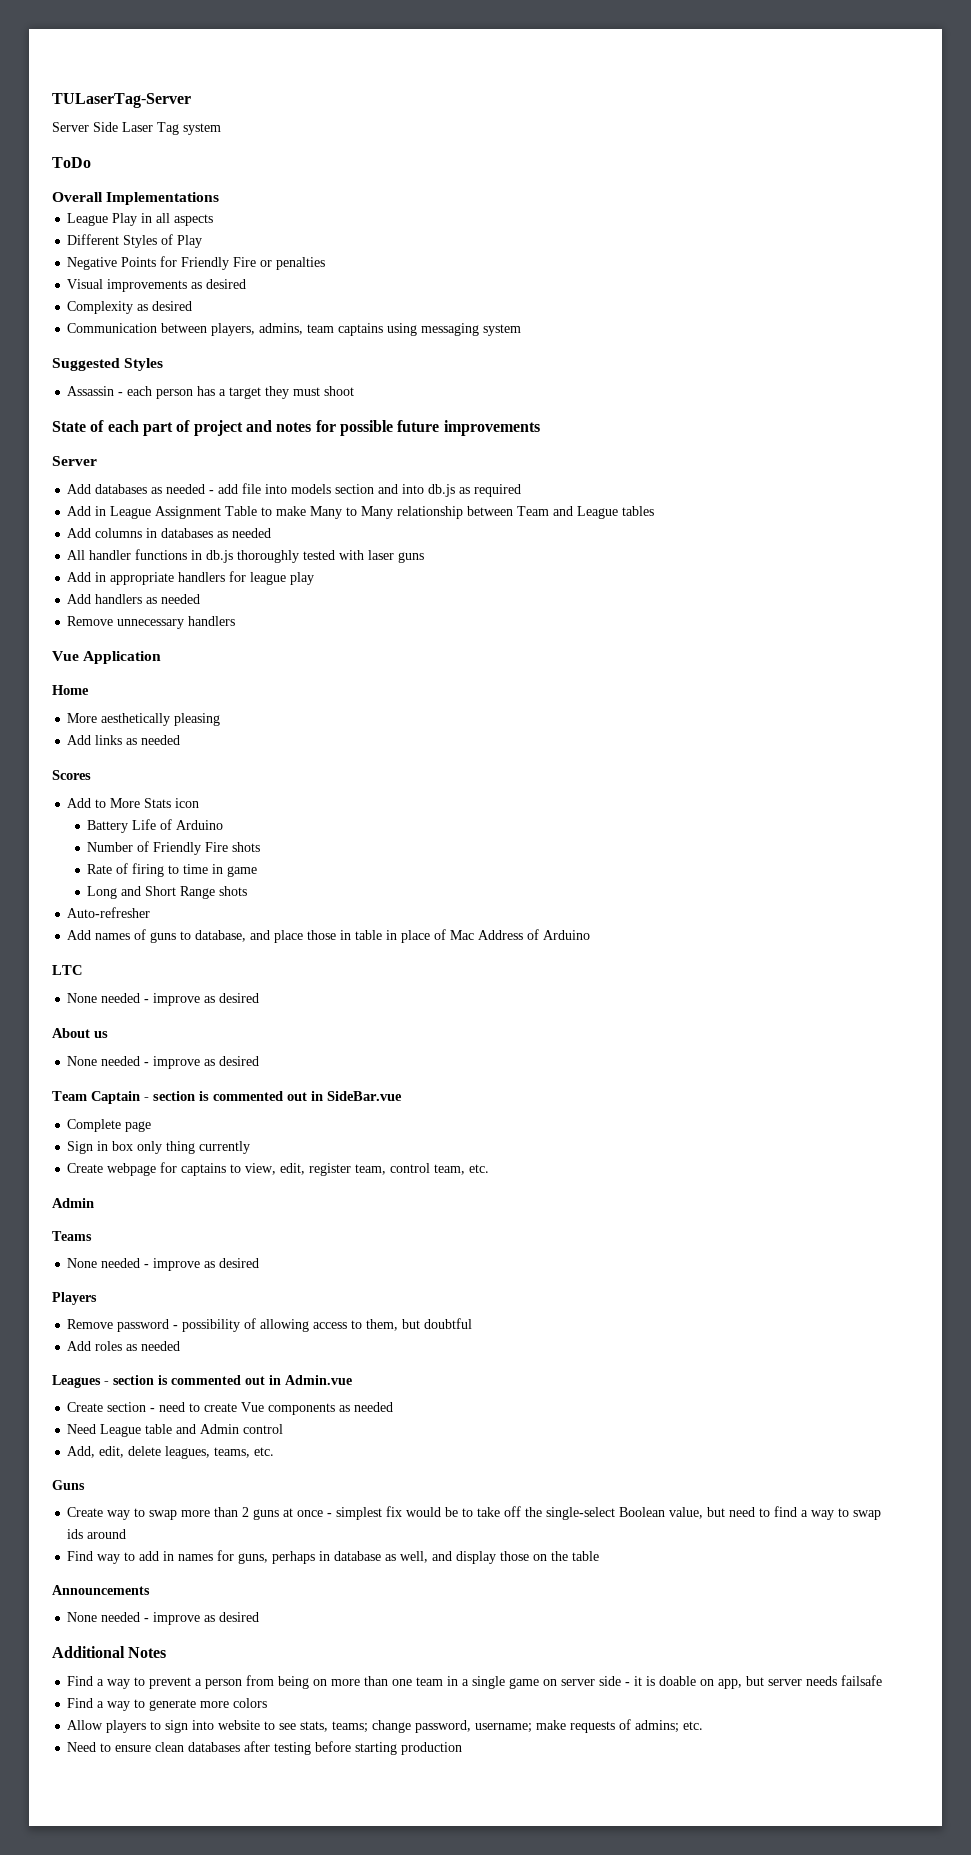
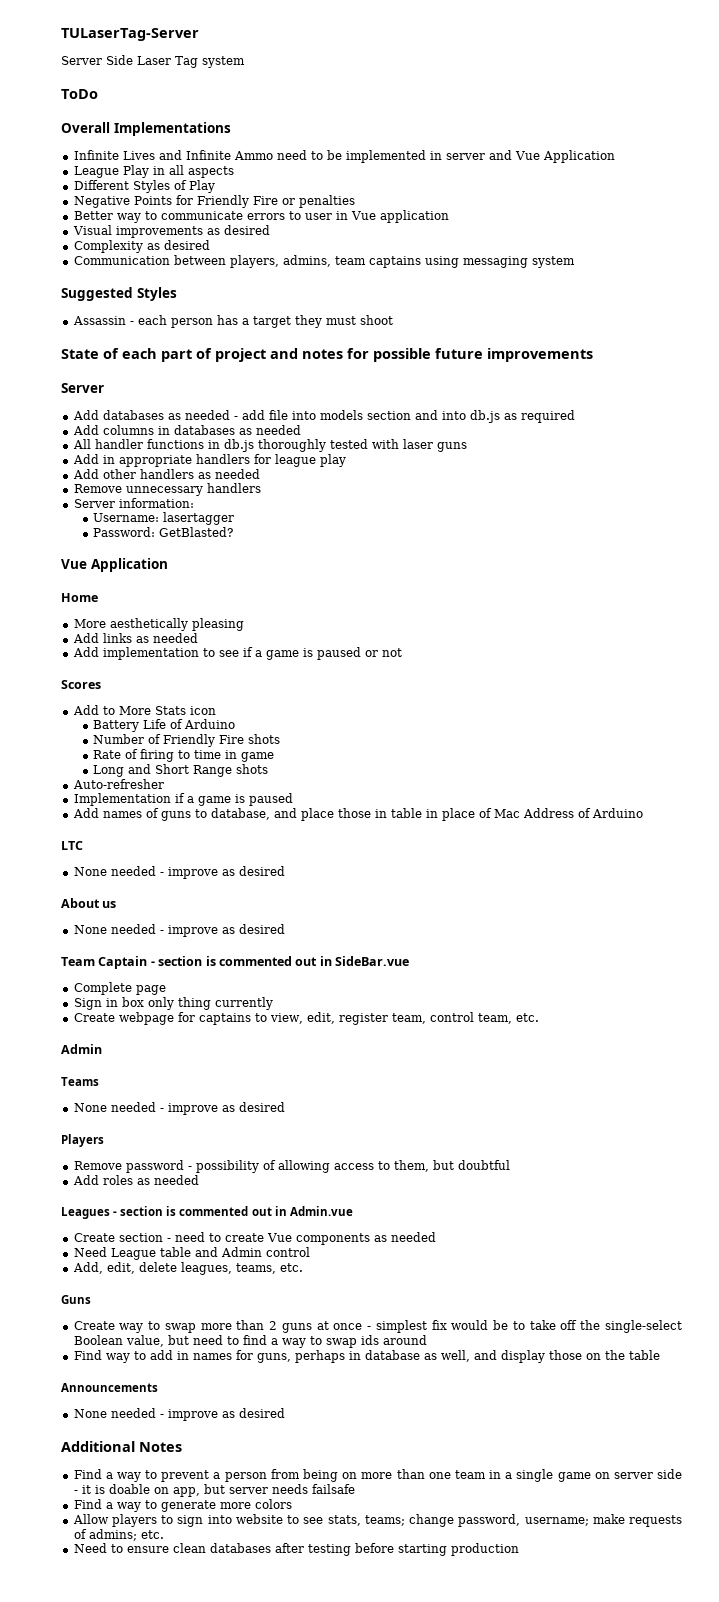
+ Infinite Lives and Infinite Ammo need to be implemented in server and Vue Application
+ Better way to communicate errors to user in Vue application
- Add in League Assignment Table to make Many to Many relationship between Team and League tables
- Add handlers as needed
+ Add other handlers as needed
+ Server information:
+ Username: lasertagger
+ Password: GetBlasted?
+ Add implementation to see if a game is paused or not
+ Implementation if a game is paused

